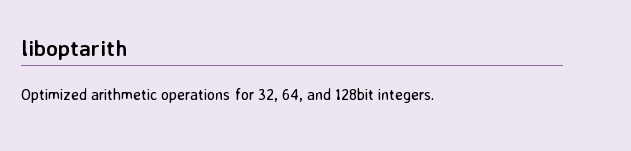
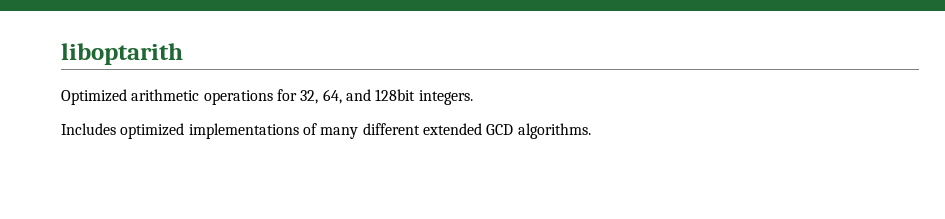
+ Includes optimized implementations of many different extended GCD algorithms.

